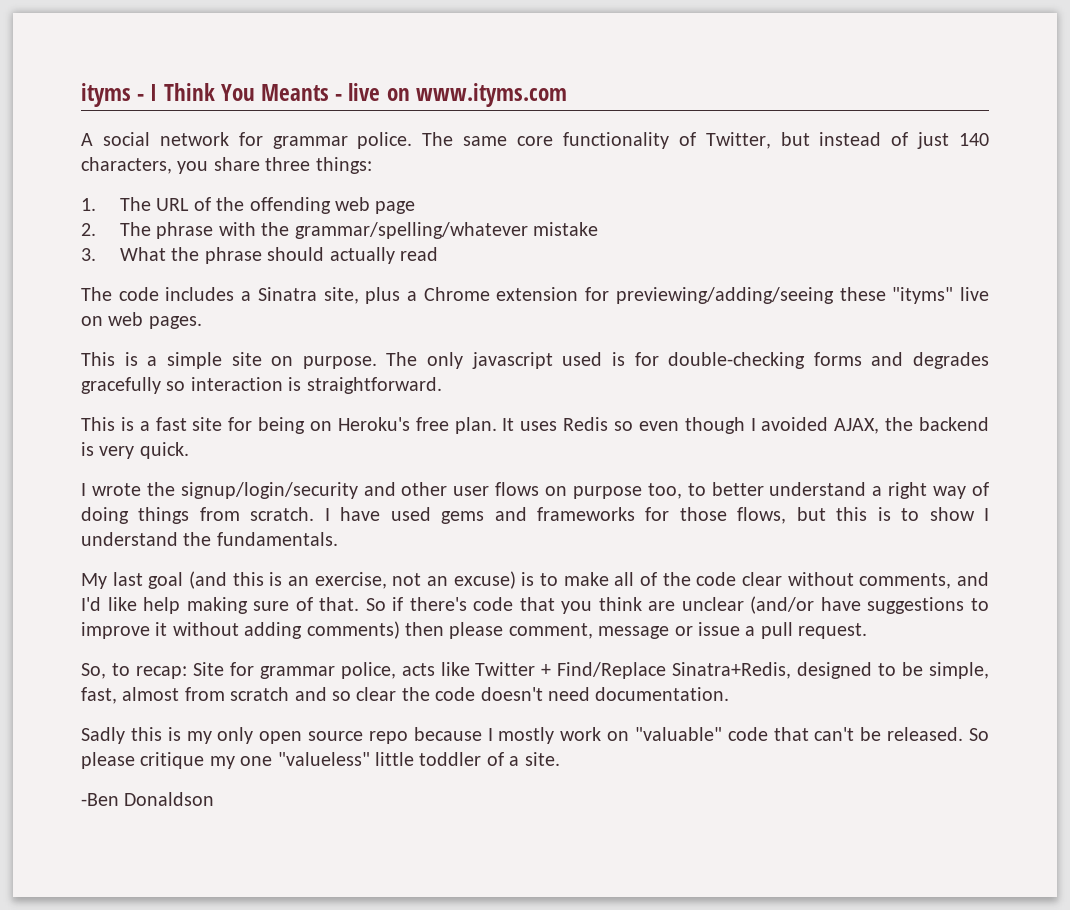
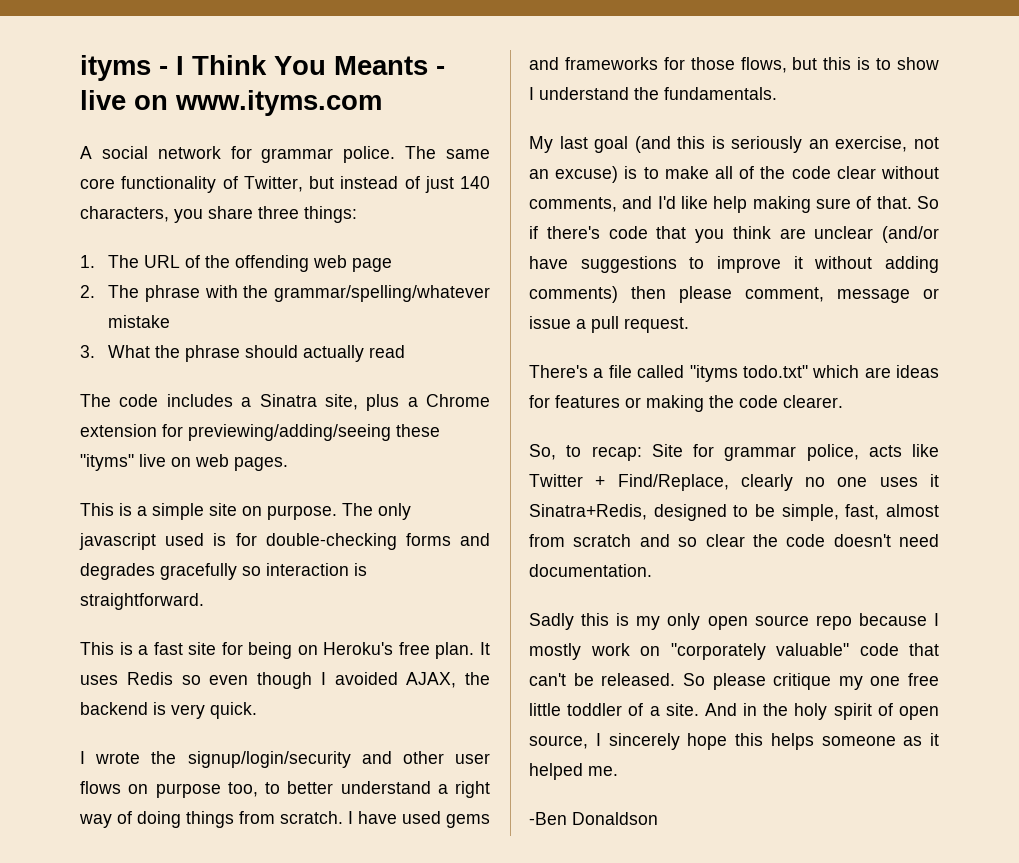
- My last goal (and this is an exercise, not an excuse) is to make all of the code clear without comments, and I'd like help making sure of that.
+ My last goal (and this is seriously an exercise, not an excuse) is to make all of the code clear without comments, and I'd like help making sure of that.
+ There's a file called "ityms todo.txt" which are ideas for features or making the code clearer.
- So, to recap: Site for grammar police, acts like Twitter + Find/Replace Sinatra+Redis, designed to be simple, fast, almost from scratch and so clear the code doesn't need documentation.
+ So, to recap: Site for grammar police, acts like Twitter + Find/Replace, clearly no one uses it Sinatra+Redis, designed to be simple, fast, almost from scratch and so clear the code doesn't need documentation.
- Sadly this is my only open source repo because I mostly work on "valuable" code that can't be released.
+ Sadly this is my only open source repo because I mostly work on "corporately valuable" code that can't be released.
- So please critique my one "valueless" little toddler of a site.
+ So please critique my one free little toddler of a site. And in the holy spirit of open source, I sincerely hope this helps someone as it helped me.

